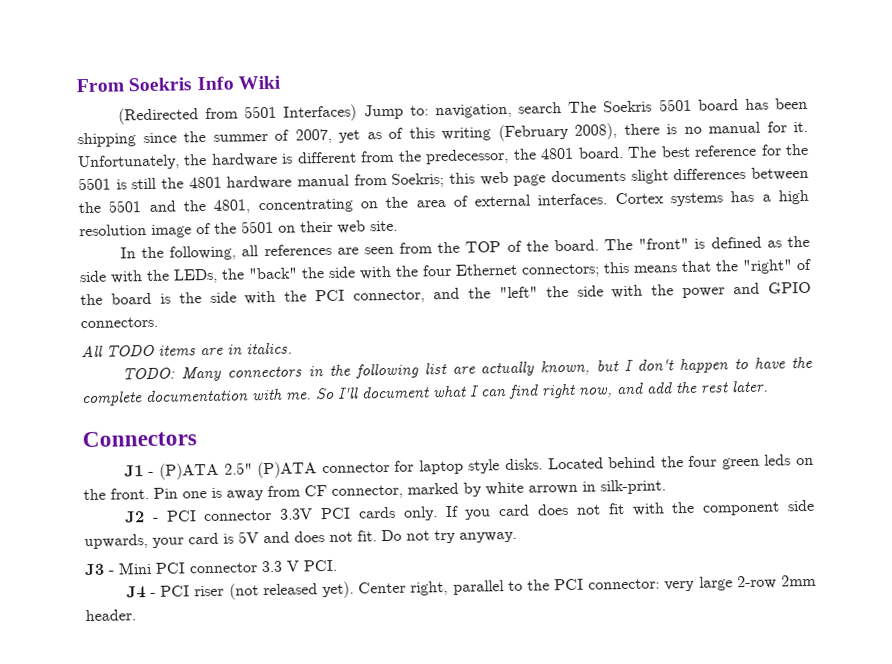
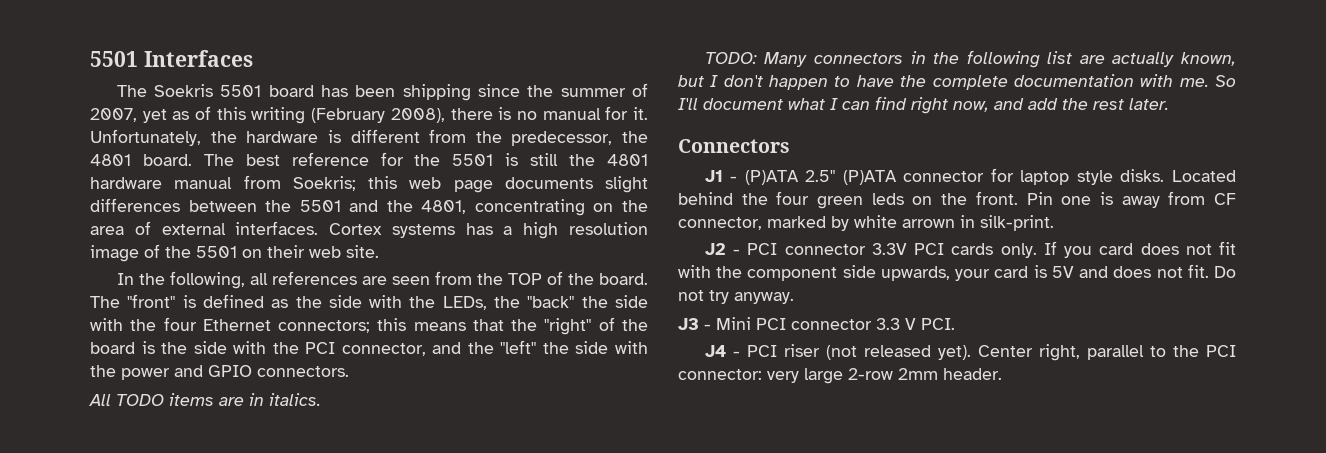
- From Soekris Info Wiki
- (Redirected from 5501 Interfaces) Jump to: navigation, search The Soekris 5501 board has been shipping since the summer of 2007, yet as of this writing (February 2008), there is no manual for it.
+ 5501 Interfaces
+ The Soekris 5501 board has been shipping since the summer of 2007, yet as of this writing (February 2008), there is no manual for it.

